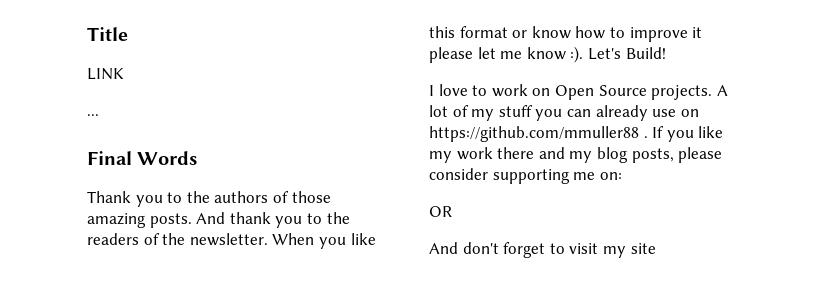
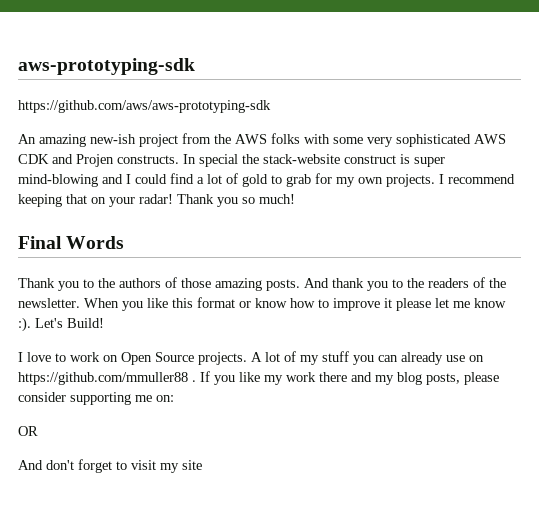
- Title
- LINK
- ...
+ aws-prototyping-sdk
+ https://github.com/aws/aws-prototyping-sdk
+ An amazing new-ish project from the AWS folks with some very sophisticated AWS CDK and Projen constructs. In special the stack-website construct is super mind-blowing and I could find a lot of gold to grab for my own projects. I recommend keeping that on your radar! Thank you so much!

